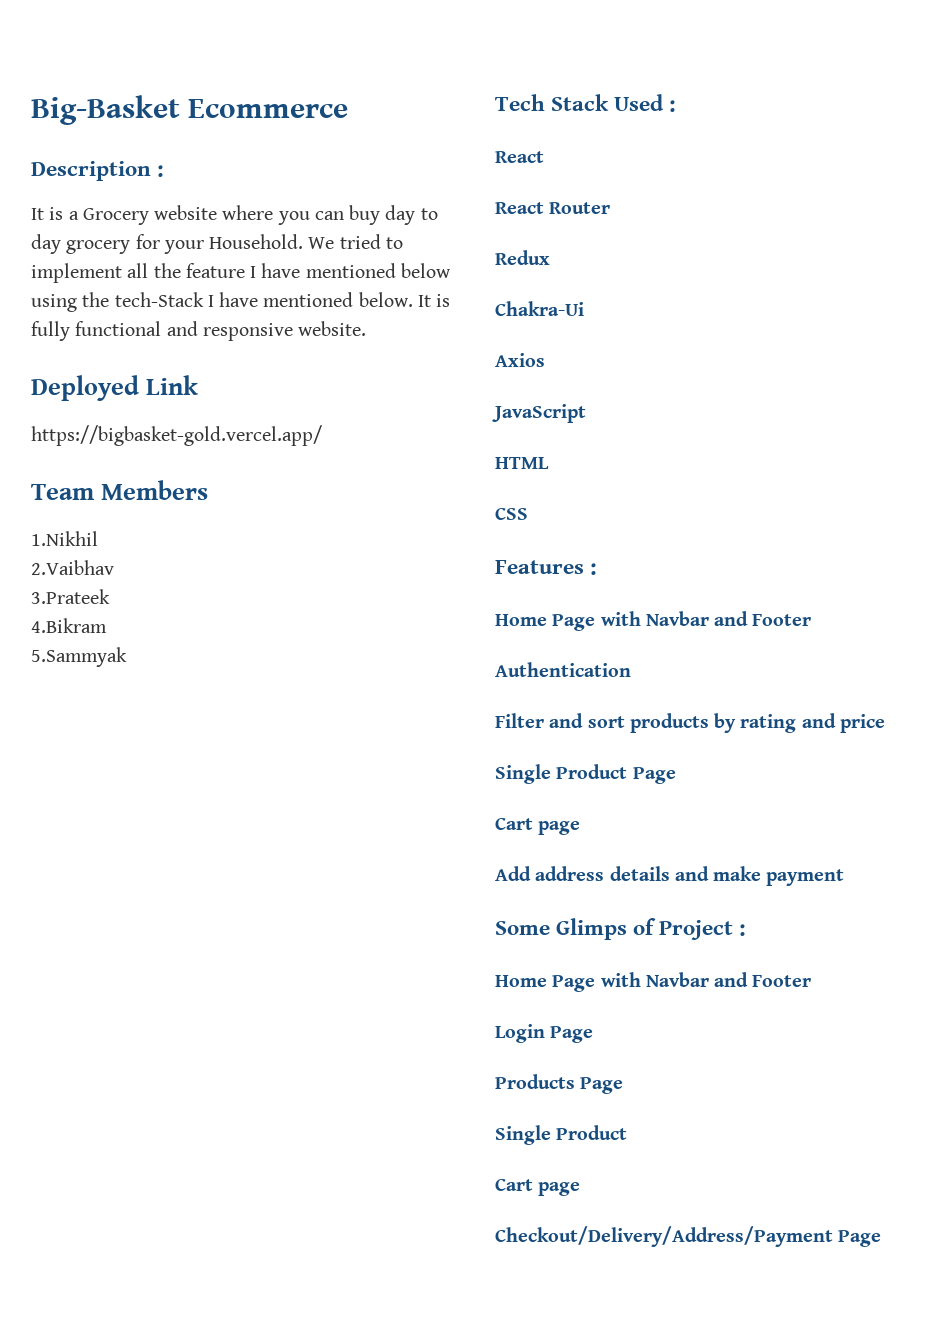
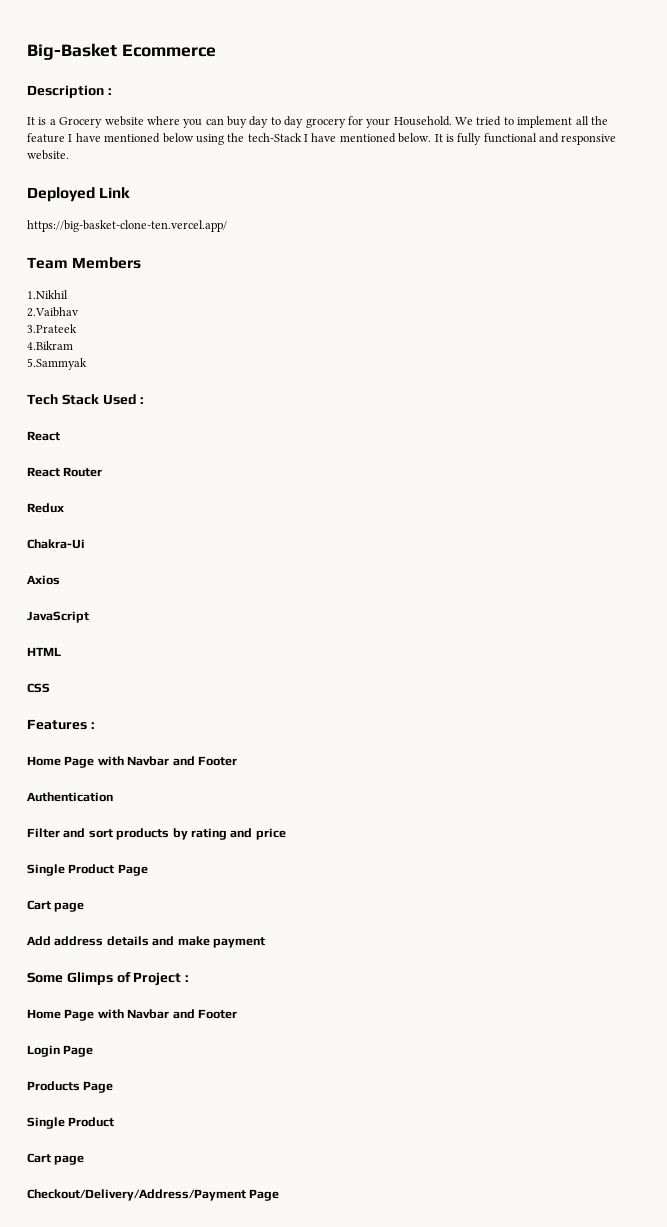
- https://bigbasket-gold.vercel.app/
+ https://big-basket-clone-ten.vercel.app/

